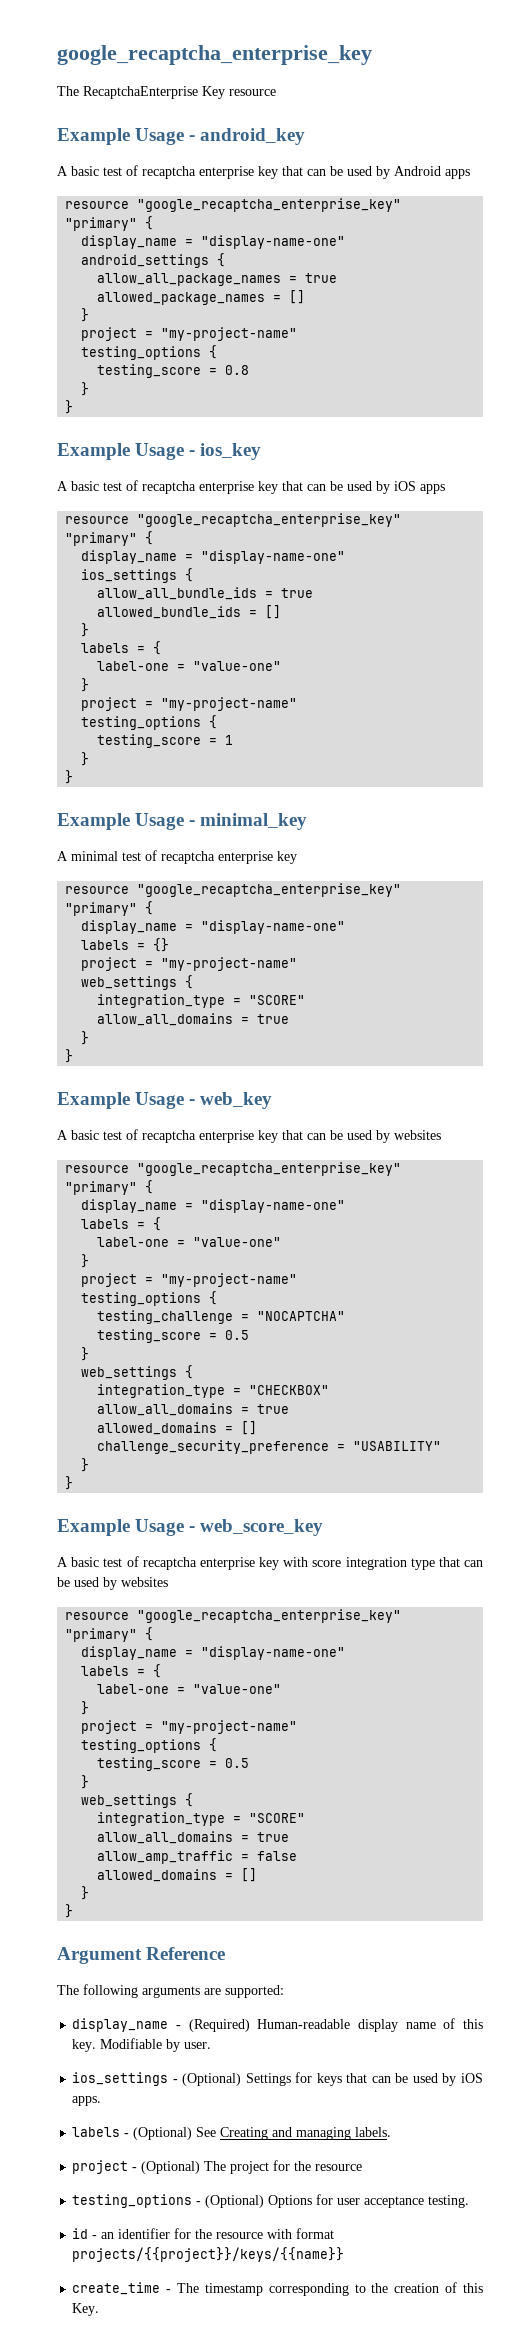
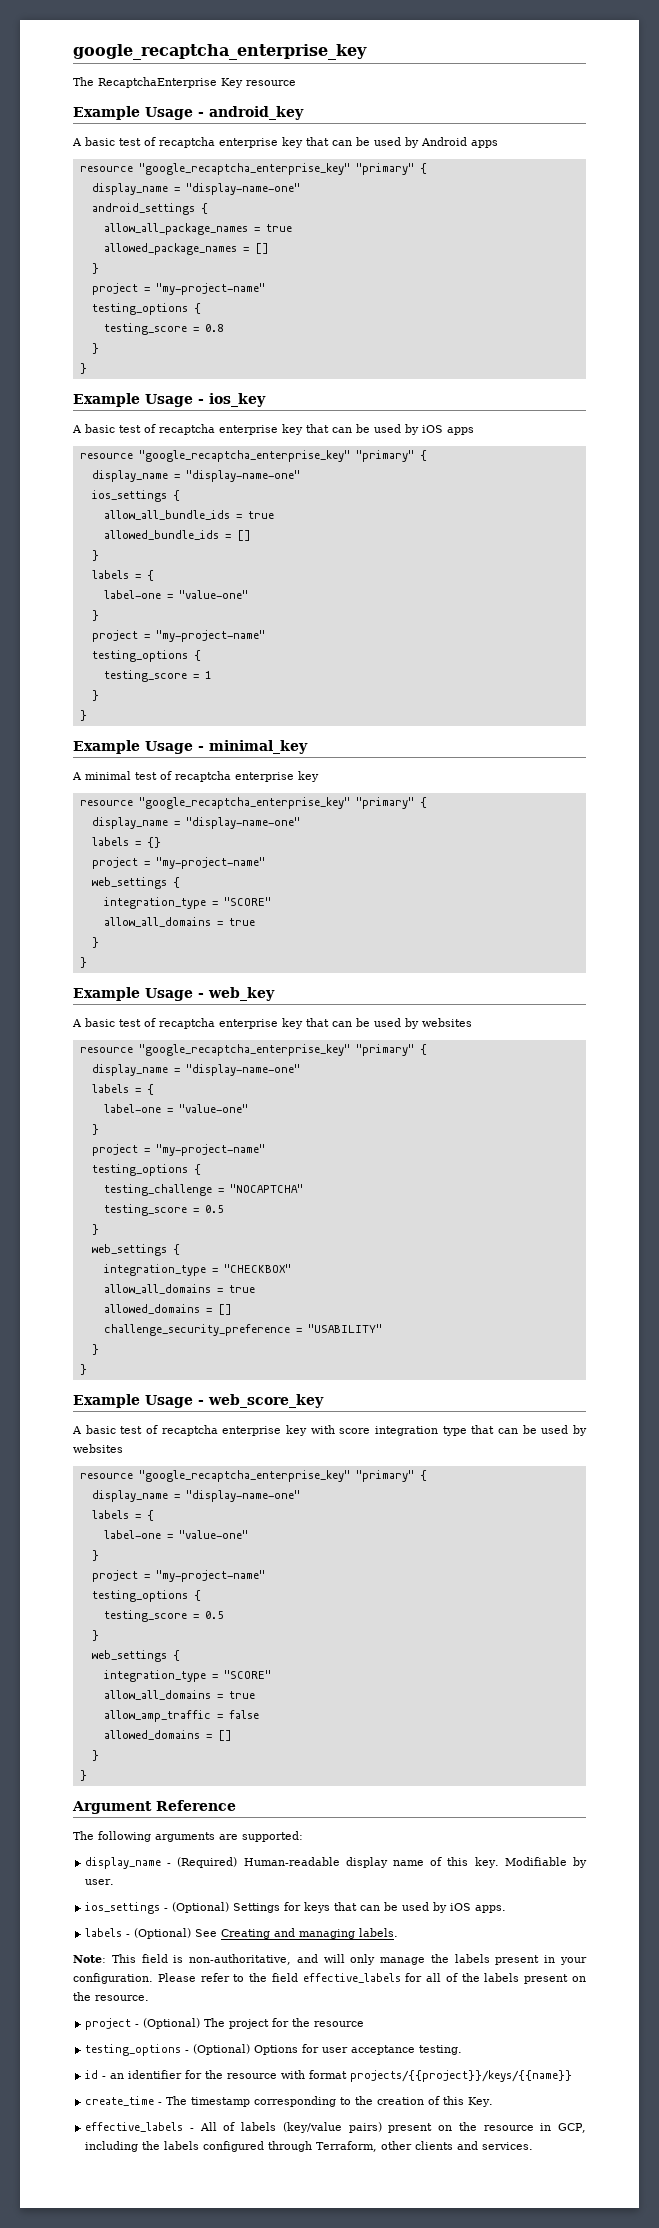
+ Note: This field is non-authoritative, and will only manage the labels present in your configuration. Please refer to the field effective_labels for all of the labels present on the resource.
+ effective_labels - All of labels (key/value pairs) present on the resource in GCP, including the labels configured through Terraform, other clients and services.

